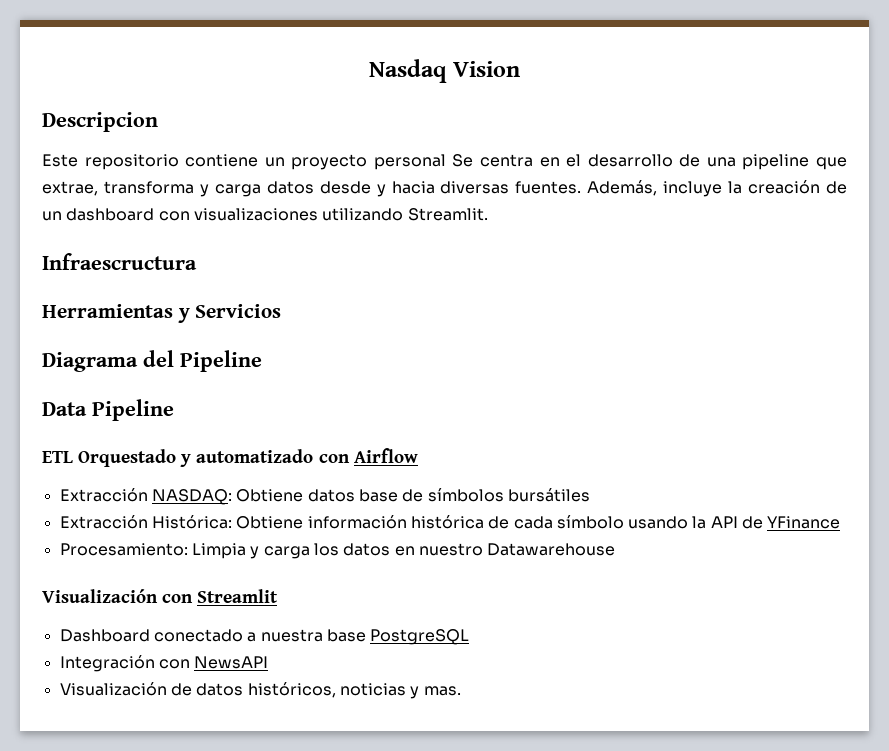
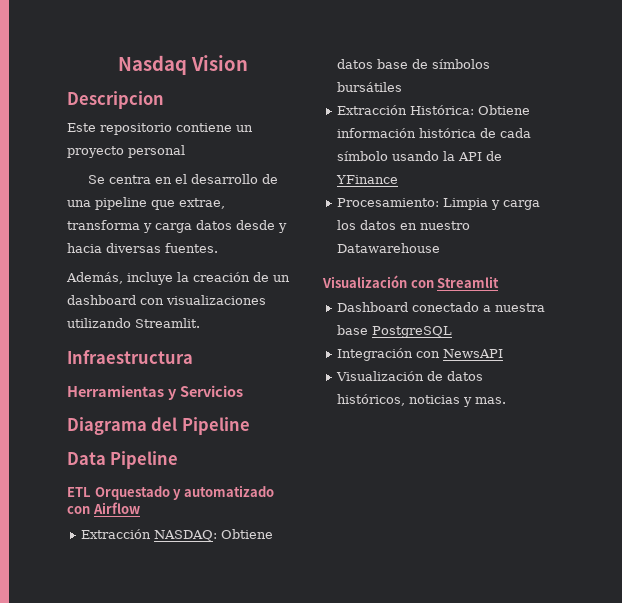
- Este repositorio contiene un proyecto personal Se centra en el desarrollo de una pipeline que extrae, transforma y carga datos desde y hacia diversas fuentes. Además, incluye la creación de un dashboard con visualizaciones utilizando Streamlit.
+ Este repositorio contiene un proyecto personal
+ Se centra en el desarrollo de una pipeline que extrae, transforma y carga datos desde y hacia diversas fuentes.
+ Además, incluye la creación de un dashboard con visualizaciones utilizando Streamlit.
- Infraescructura
+ Infraestructura

